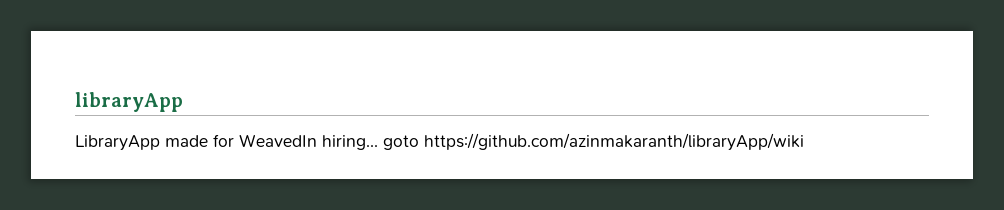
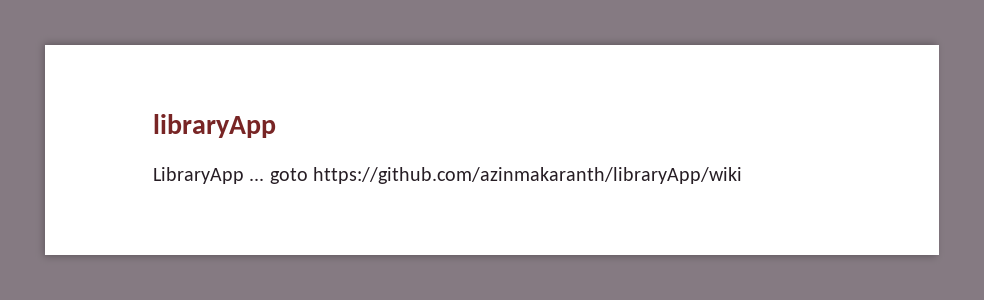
- LibraryApp made for WeavedIn hiring... goto https://github.com/azinmakaranth/libraryApp/wiki
+ LibraryApp ... goto https://github.com/azinmakaranth/libraryApp/wiki

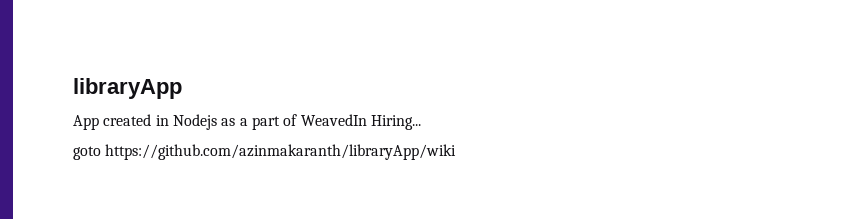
- LibraryApp ... goto https://github.com/azinmakaranth/libraryApp/wiki
+ App created in Nodejs as a part of WeavedIn Hiring...
+ goto https://github.com/azinmakaranth/libraryApp/wiki

